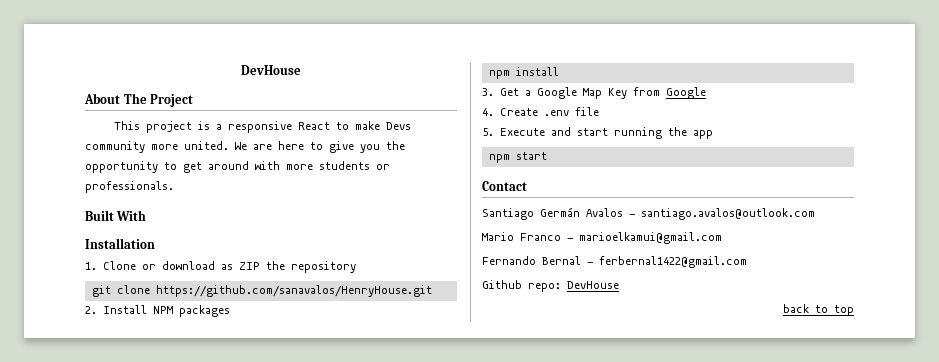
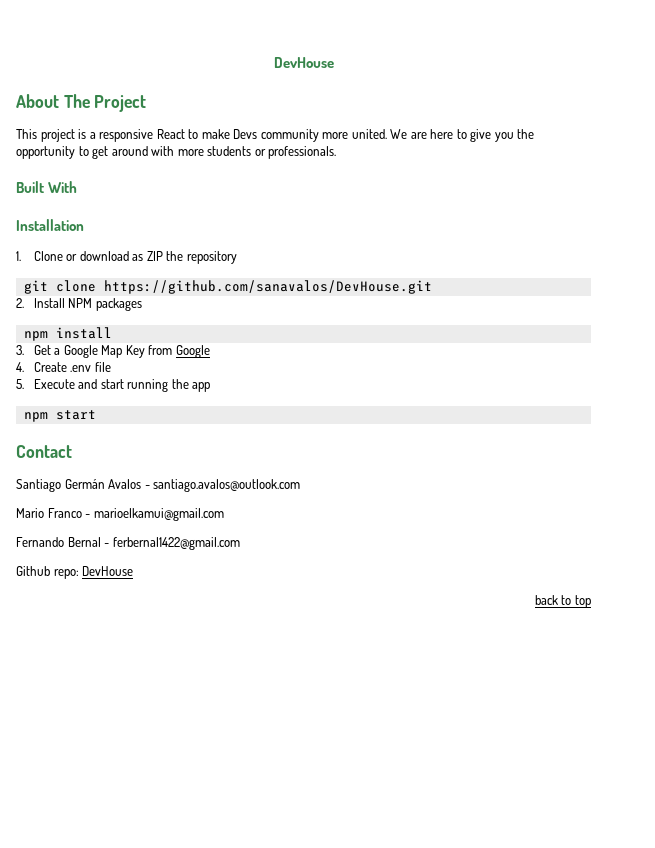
- git clone https://github.com/sanavalos/HenryHouse.git
+ git clone https://github.com/sanavalos/DevHouse.git

